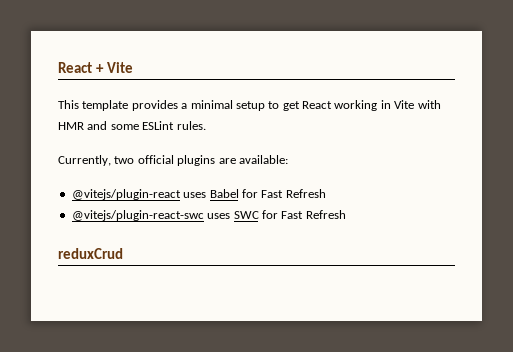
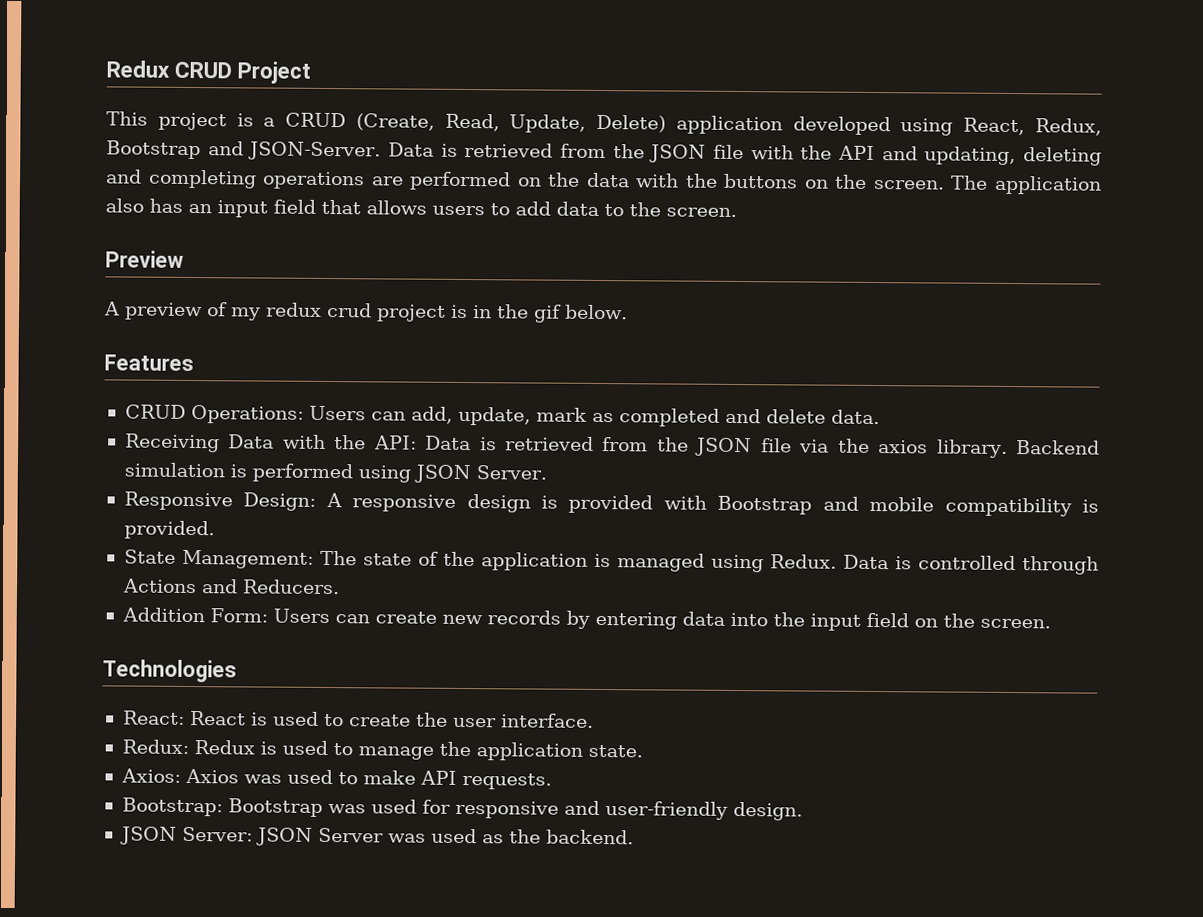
- React + Vite
- This template provides a minimal setup to get React working in Vite with HMR and some ESLint rules.
- Currently, two official plugins are available:
- @vitejs/plugin-react uses Babel for Fast Refresh
- @vitejs/plugin-react-swc uses SWC for Fast Refresh
- reduxCrud
+ Redux CRUD Project
+ This project is a CRUD (Create, Read, Update, Delete) application developed using React, Redux, Bootstrap and JSON-Server. Data is retrieved from the JSON file with the API and updating, deleting and completing operations are performed on the data with the buttons on the screen. The application also has an input field that allows users to add data to the screen.
+ Preview
+ A preview of my redux crud project is in the gif below.
+ Features
+ CRUD Operations: Users can add, update, mark as completed and delete data.
+ Receiving Data with the API: Data is retrieved from the JSON file via the axios library. Backend simulation is performed using JSON Server.
+ Responsive Design: A responsive design is provided with Bootstrap and mobile compatibility is provided.
+ State Management: The state of the application is managed using Redux. Data is controlled through Actions and Reducers.
+ Addition Form: Users can create new records by entering data into the input field on the screen.
+ Technologies
+ React: React is used to create the user interface.
+ Redux: Redux is used to manage the application state.
+ Axios: Axios was used to make API requests.
+ Bootstrap: Bootstrap was used for responsive and user-friendly design.
+ JSON Server: JSON Server was used as the backend.

